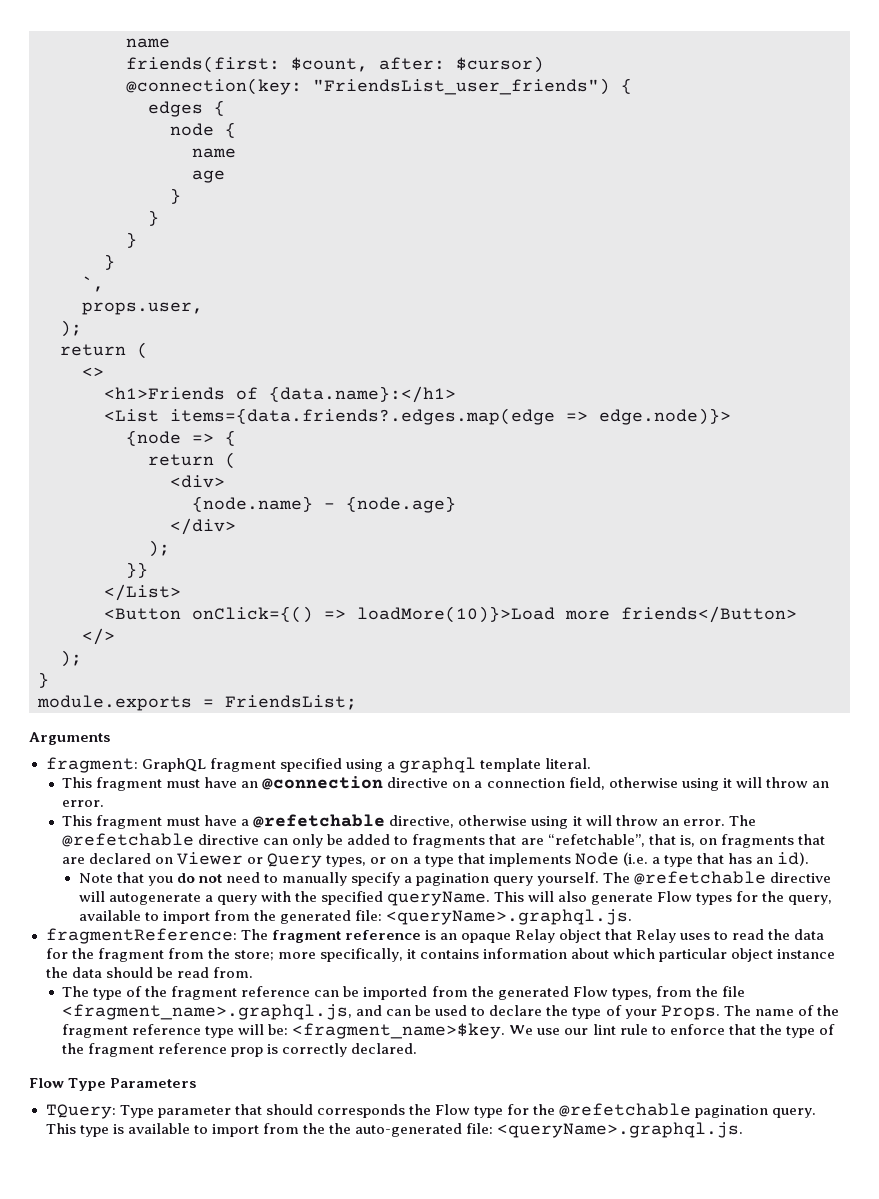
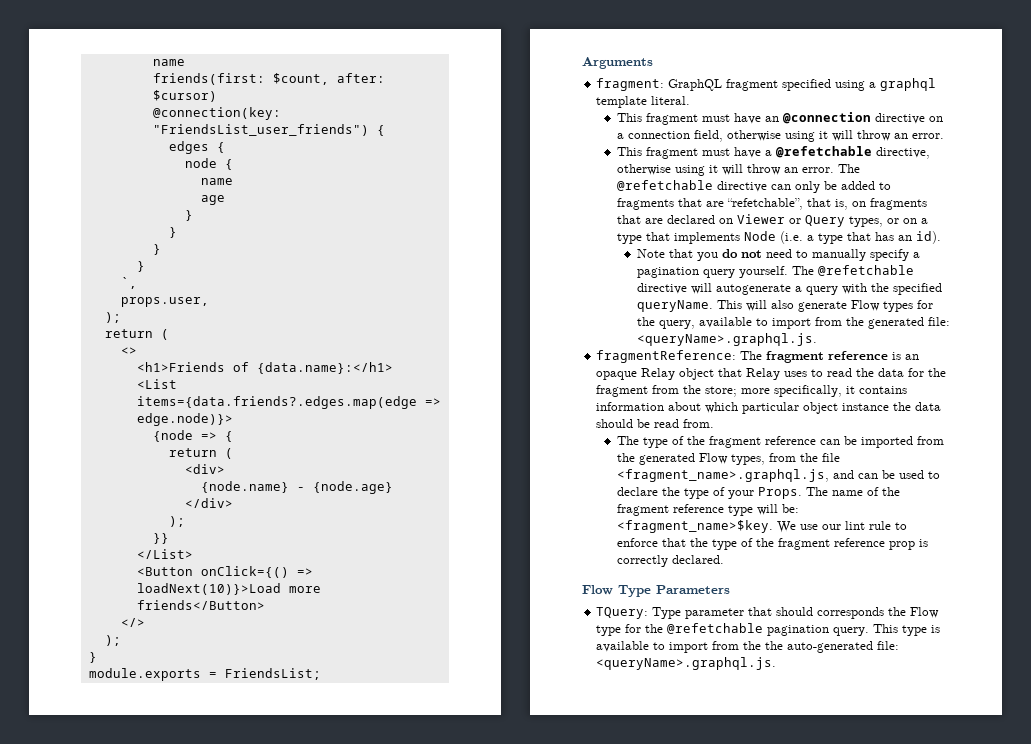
- <Button onClick={() => loadMore(10)}>Load more friends</Button>
+ <Button onClick={() => loadNext(10)}>Load more friends</Button>

